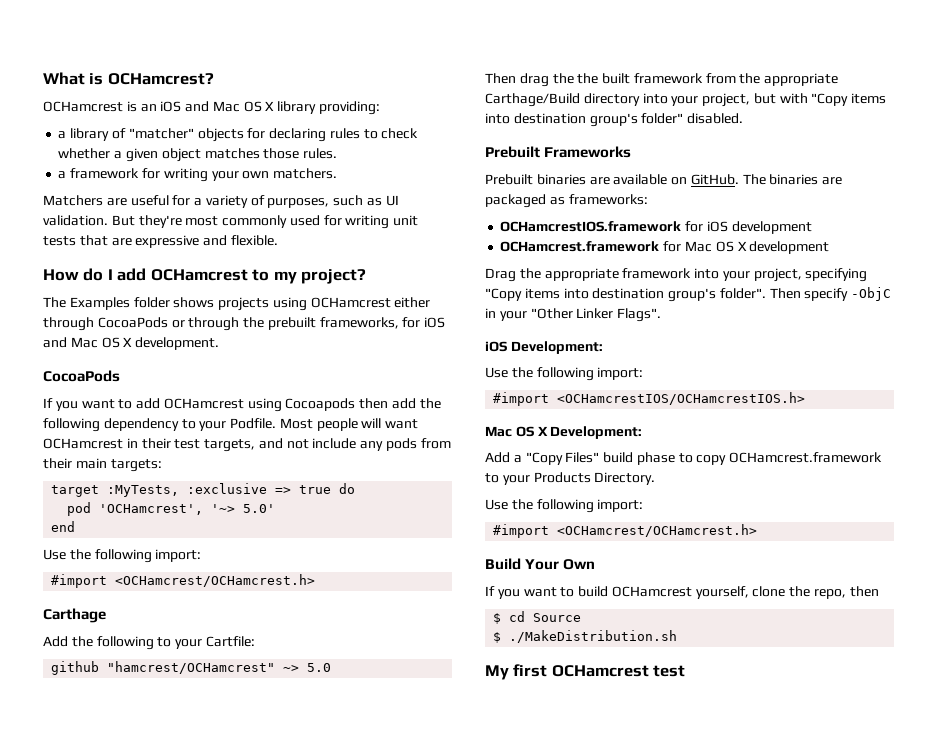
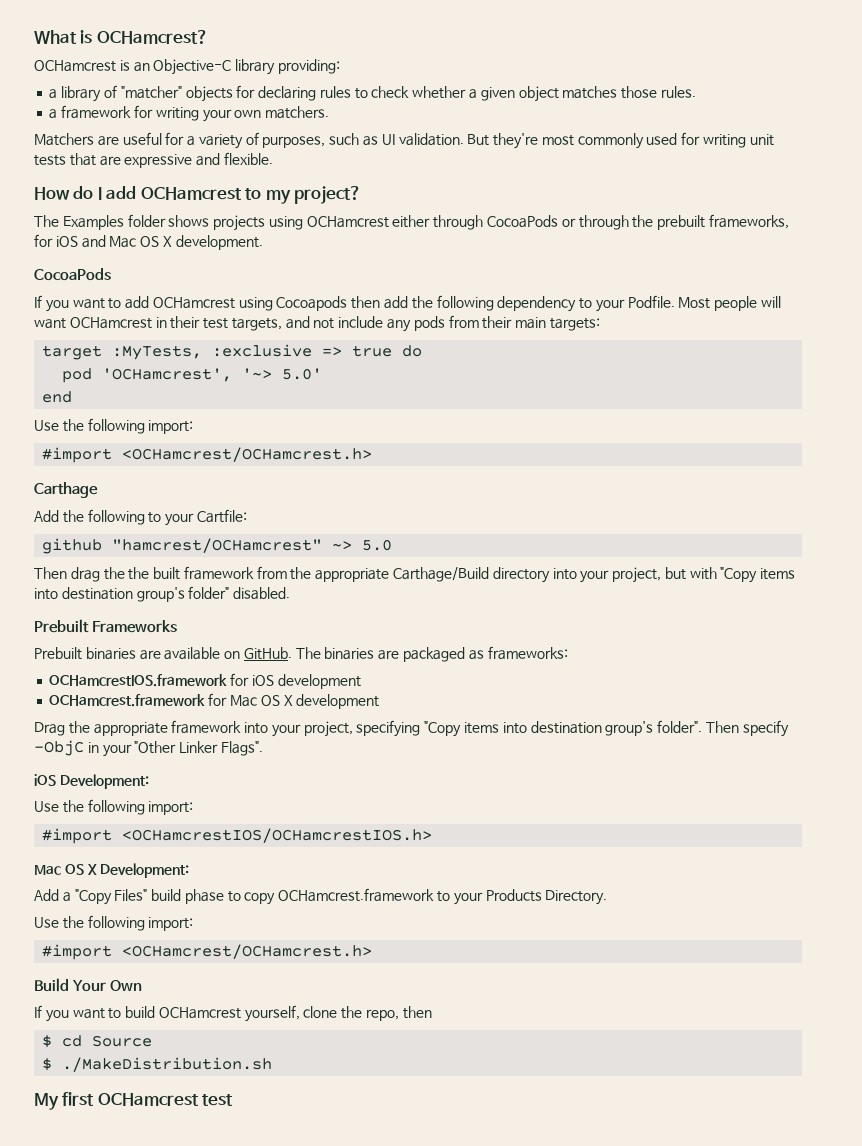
- OCHamcrest is an iOS and Mac OS X library providing:
+ OCHamcrest is an Objective-C library providing:

